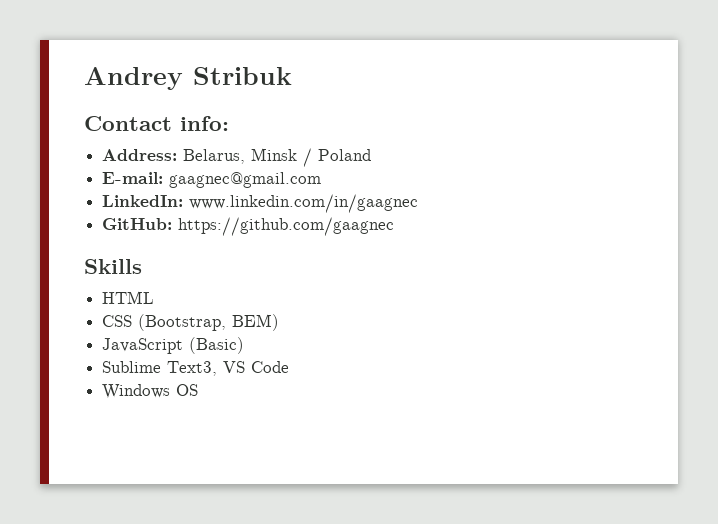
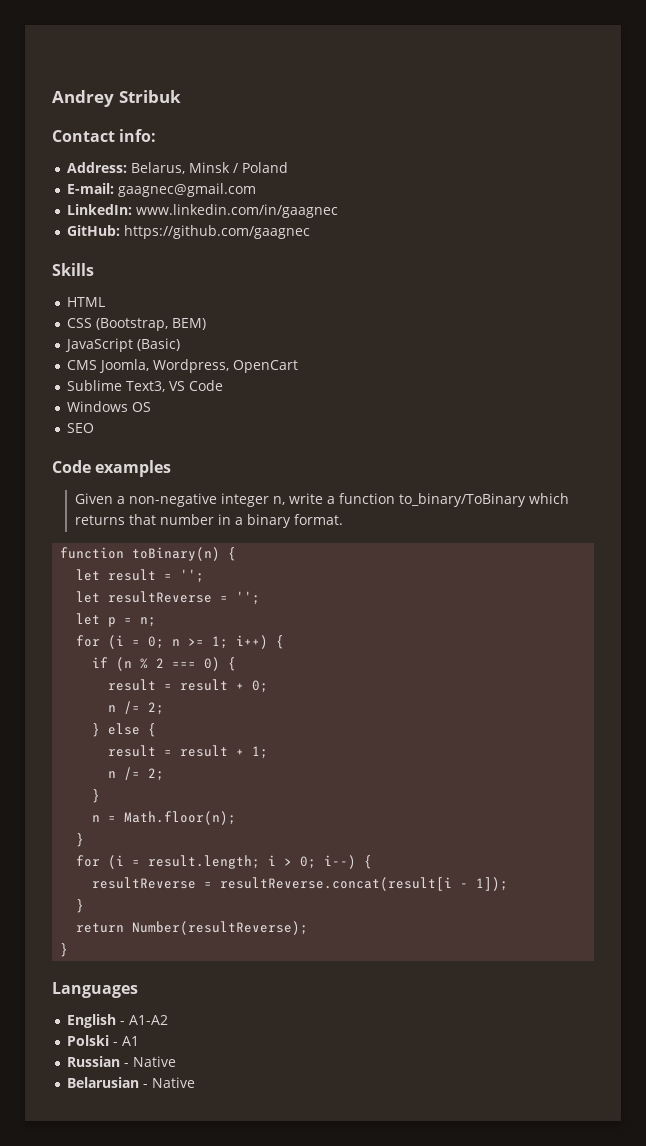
+ CMS Joomla, Wordpress, OpenCart
+ SEO
+ Code examples
+ Given a non-negative integer n, write a function to_binary/ToBinary which returns that number in a binary format.
+ function toBinary(n) {
+ let result = '';
+ let resultReverse = '';
+ let p = n;
+ for (i = 0; n >= 1; i++) {
+ if (n % 2 === 0) {
+ result = result + 0;
+ n /= 2;
+ } else {
+ result = result + 1;
+ n /= 2;
+ }
+ n = Math.floor(n);
+ }
+ for (i = result.length; i > 0; i--) {
+ resultReverse = resultReverse.concat(result[i - 1]);
+ }
+ return Number(resultReverse);
+ }
+ Languages
+ English - A1-A2
+ Polski - A1
+ Russian - Native
+ Belarusian - Native

